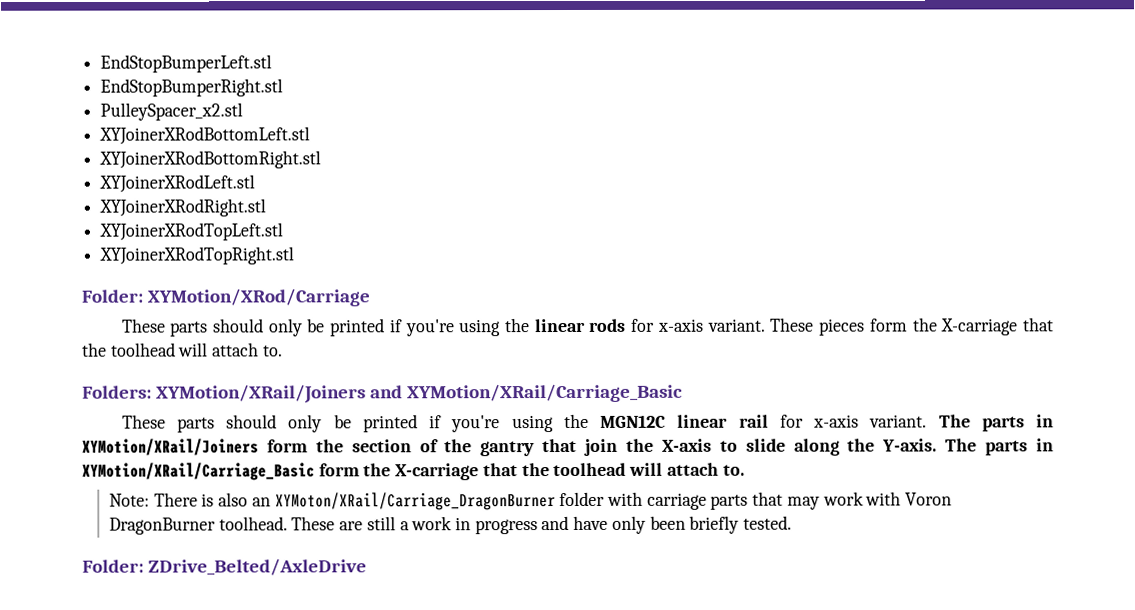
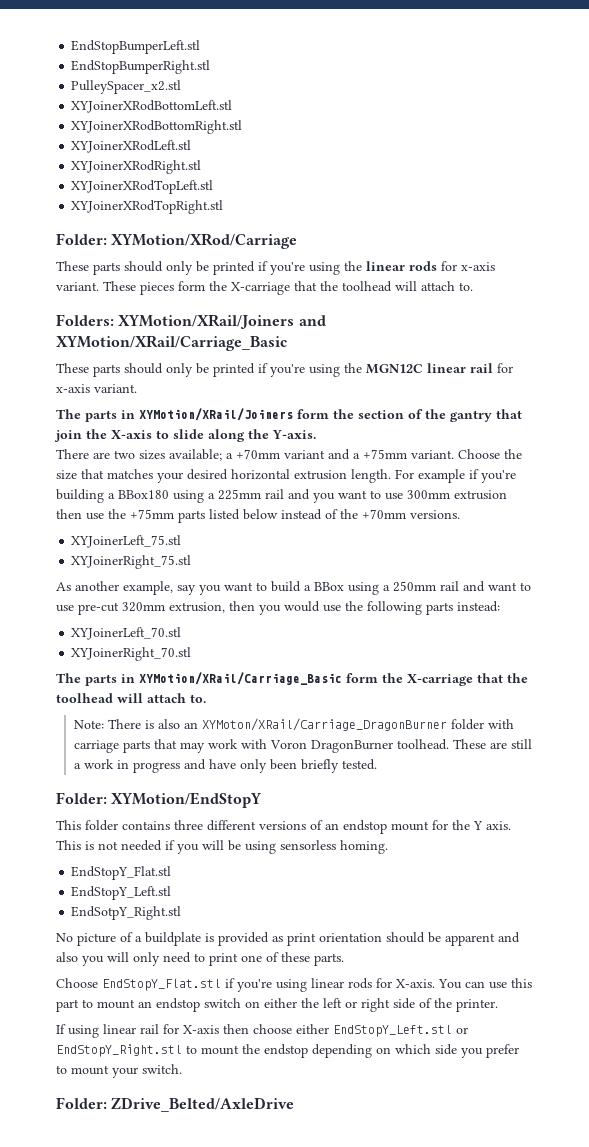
- These parts should only be printed if you're using the MGN12C linear rail for x-axis variant. The parts in XYMotion/XRail/Joiners form the section of the gantry that join the X-axis to slide along the Y-axis. The parts in XYMotion/XRail/Carriage_Basic form the X-carriage that the toolhead will attach to.
+ These parts should only be printed if you're using the MGN12C linear rail for x-axis variant.
+ The parts in XYMotion/XRail/Joiners form the section of the gantry that join the X-axis to slide along the Y-axis.
+ There are two sizes available; a +70mm variant and a +75mm variant. Choose the size that matches your desired horizontal extrusion length. For example if you're building a BBox180 using a 225mm rail and you want to use 300mm extrusion then use the +75mm parts listed below instead of the +70mm versions.
+ XYJoinerLeft_75.stl
+ XYJoinerRight_75.stl
+ As another example, say you want to build a BBox using a 250mm rail and want to use pre-cut 320mm extrusion, then you would use the following parts instead:
+ XYJoinerLeft_70.stl
+ XYJoinerRight_70.stl
+ The parts in XYMotion/XRail/Carriage_Basic form the X-carriage that the toolhead will attach to.
+ Folder: XYMotion/EndStopY
+ This folder contains three different versions of an endstop mount for the Y axis. This is not needed if you will be using sensorless homing.
+ EndStopY_Flat.stl
+ EndStopY_Left.stl
+ EndSotpY_Right.stl
+ No picture of a buildplate is provided as print orientation should be apparent and also you will only need to print one of these parts.
+ Choose EndStopY_Flat.stl if you're using linear rods for X-axis. You can use this part to mount an endstop switch on either the left or right side of the printer.
+ If using linear rail for X-axis then choose either EndStopY_Left.stl or EndStopY_Right.stl to mount the endstop depending on which side you prefer to mount your switch.

